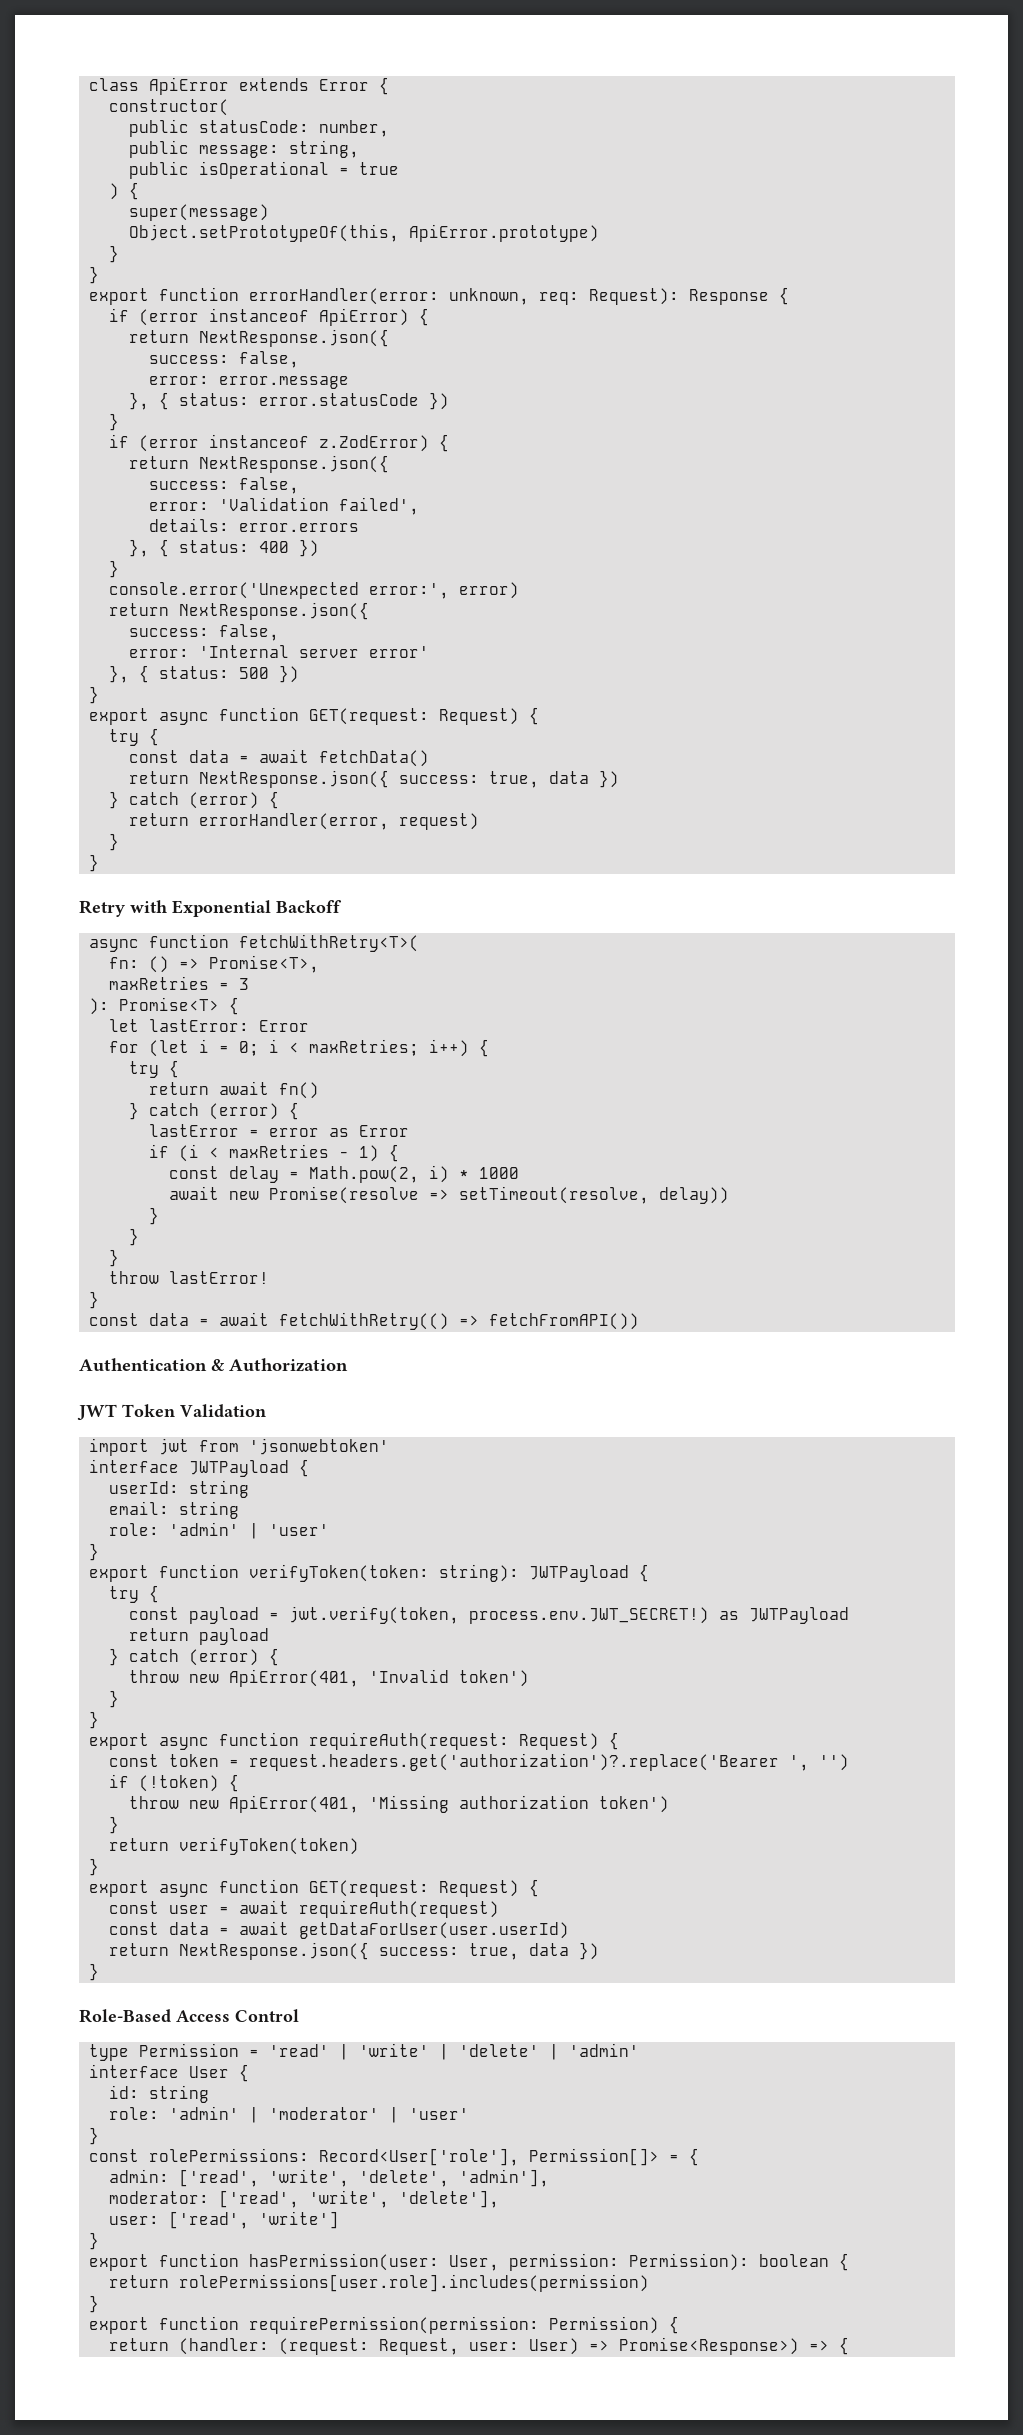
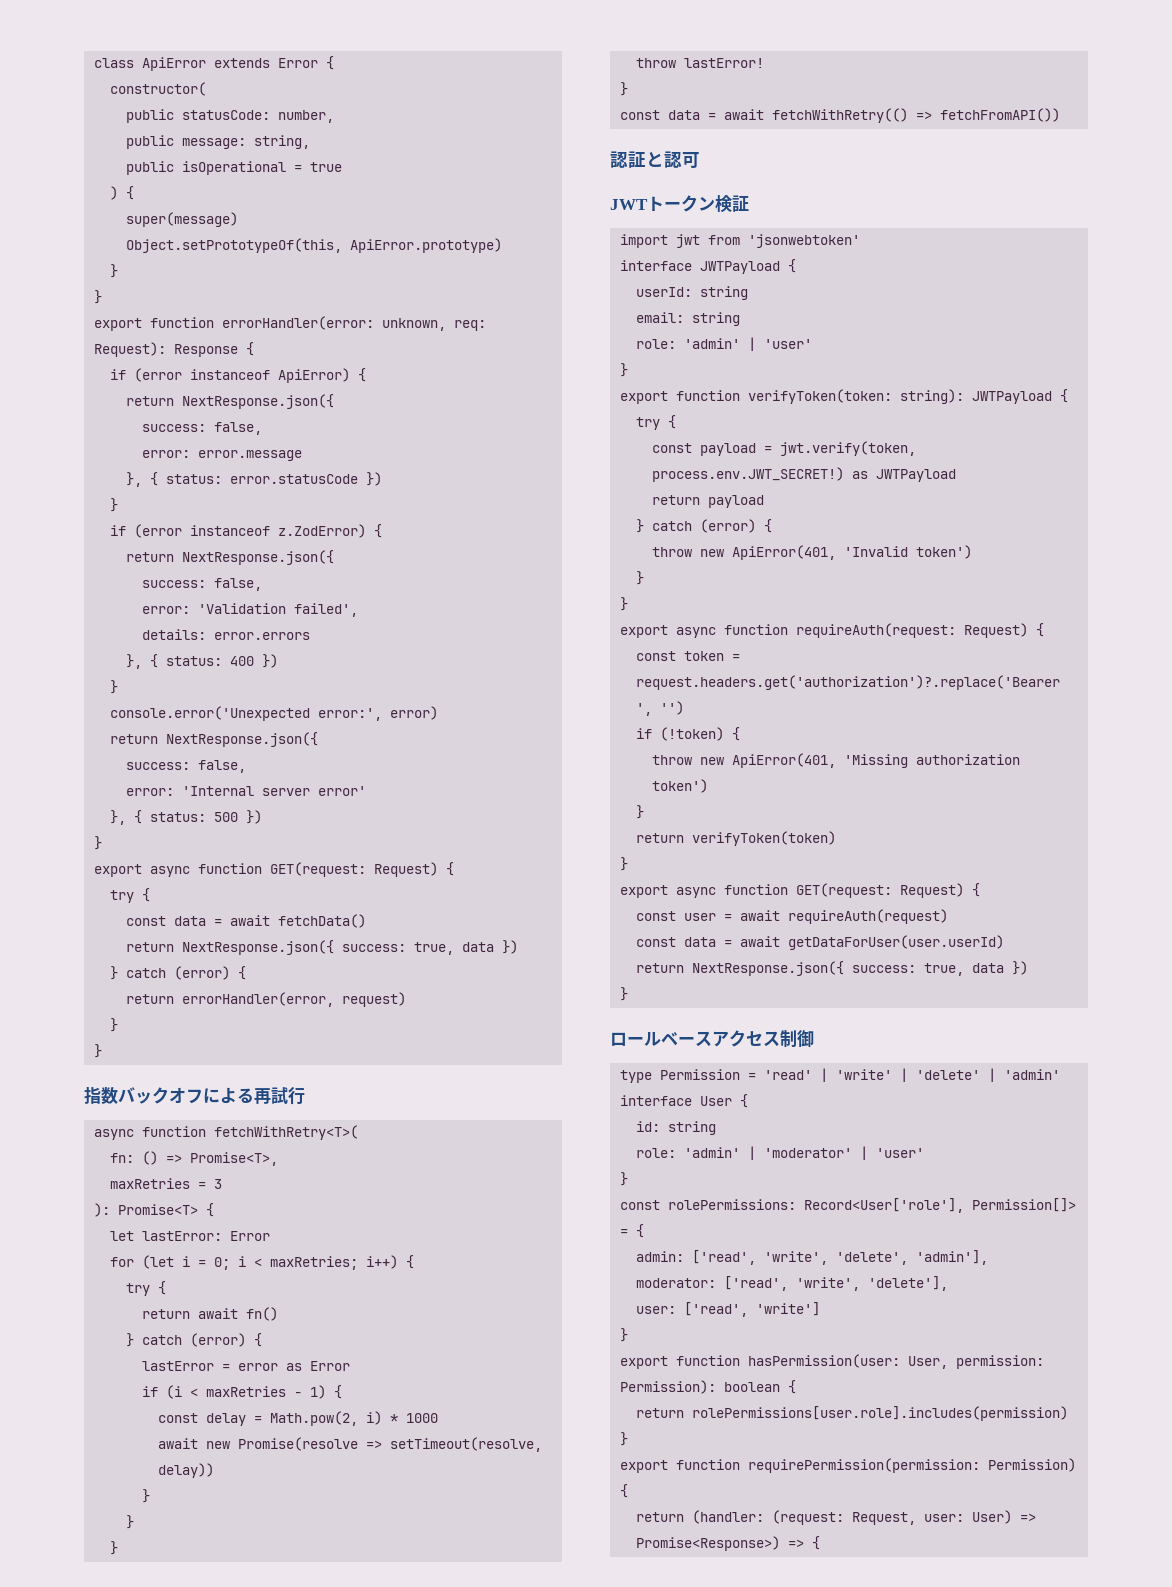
- Retry with Exponential Backoff
+ 指数バックオフによる再試行
- Authentication & Authorization
- JWT Token Validation
+ 認証と認可
+ JWTトークン検証
- Role-Based Access Control
+ ロールベースアクセス制御

